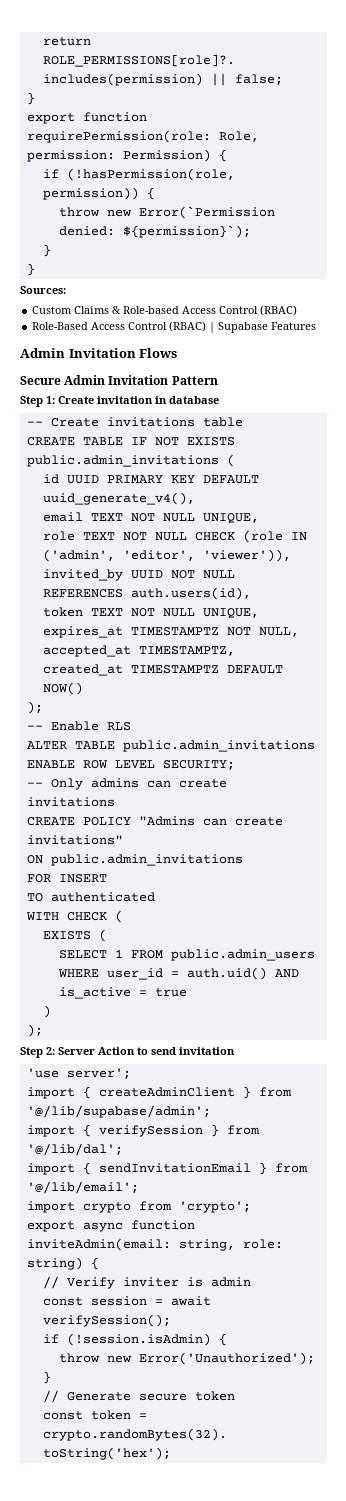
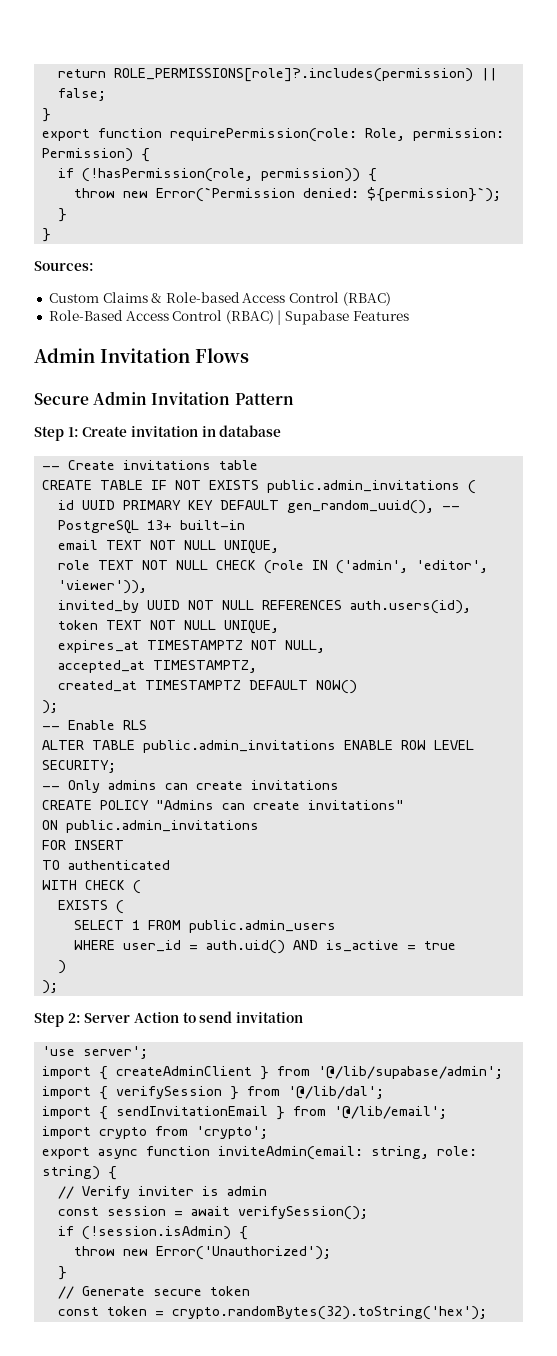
- id UUID PRIMARY KEY DEFAULT uuid_generate_v4(),
+ id UUID PRIMARY KEY DEFAULT gen_random_uuid(), -- PostgreSQL 13+ built-in

